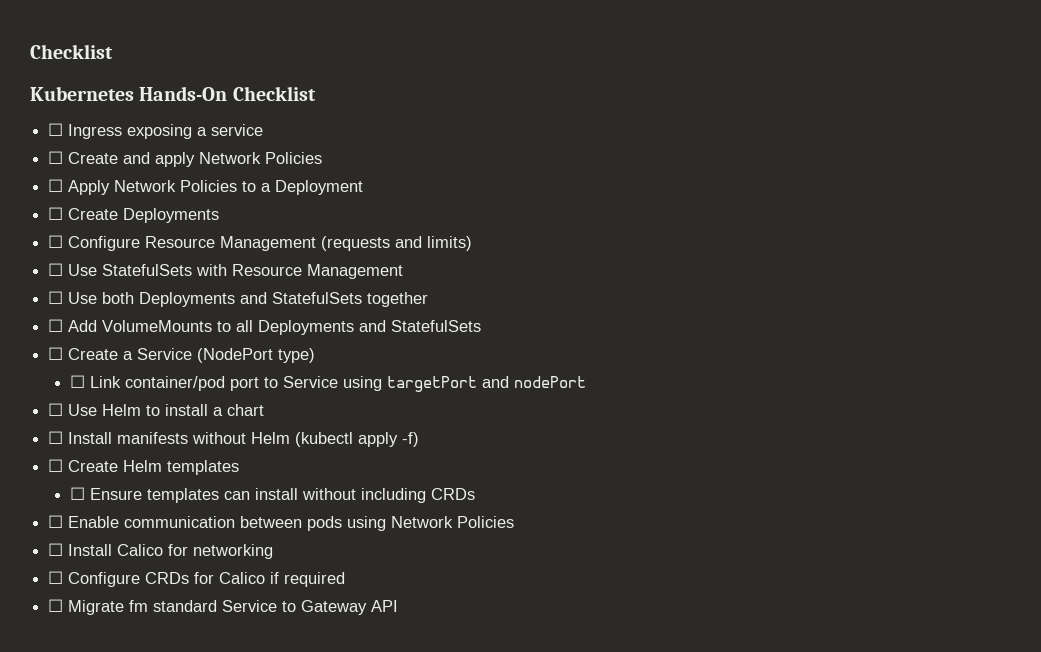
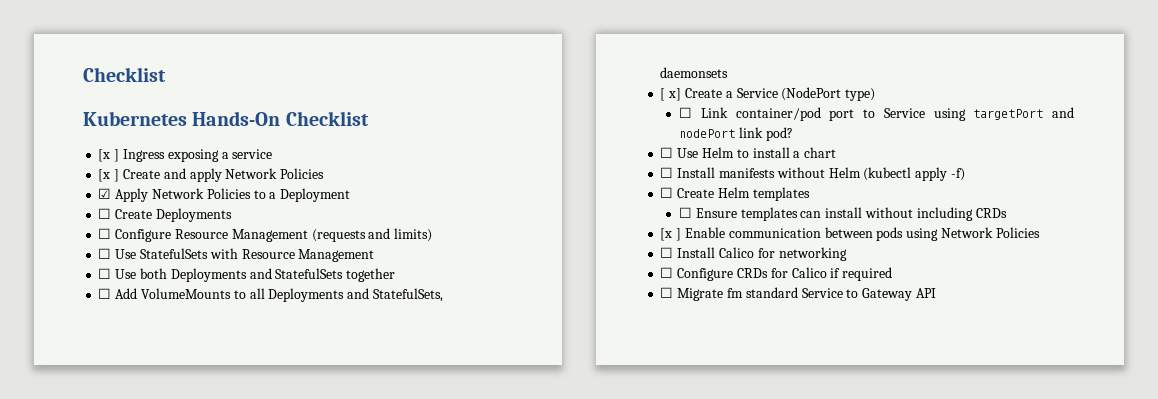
- ☐ Ingress exposing a service
+ [x ] Ingress exposing a service
- ☐ Create and apply Network Policies
+ [x ] Create and apply Network Policies
- ☐ Apply Network Policies to a Deployment
+ ☑ Apply Network Policies to a Deployment
- ☐ Add VolumeMounts to all Deployments and StatefulSets
- ☐ Create a Service (NodePort type)
+ ☐ Add VolumeMounts to all Deployments and StatefulSets, daemonsets
+ [ x] Create a Service (NodePort type)
- ☐ Link container/pod port to Service using targetPort and nodePort
+ ☐ Link container/pod port to Service using targetPort and nodePort link pod?
- ☐ Enable communication between pods using Network Policies
+ [x ] Enable communication between pods using Network Policies

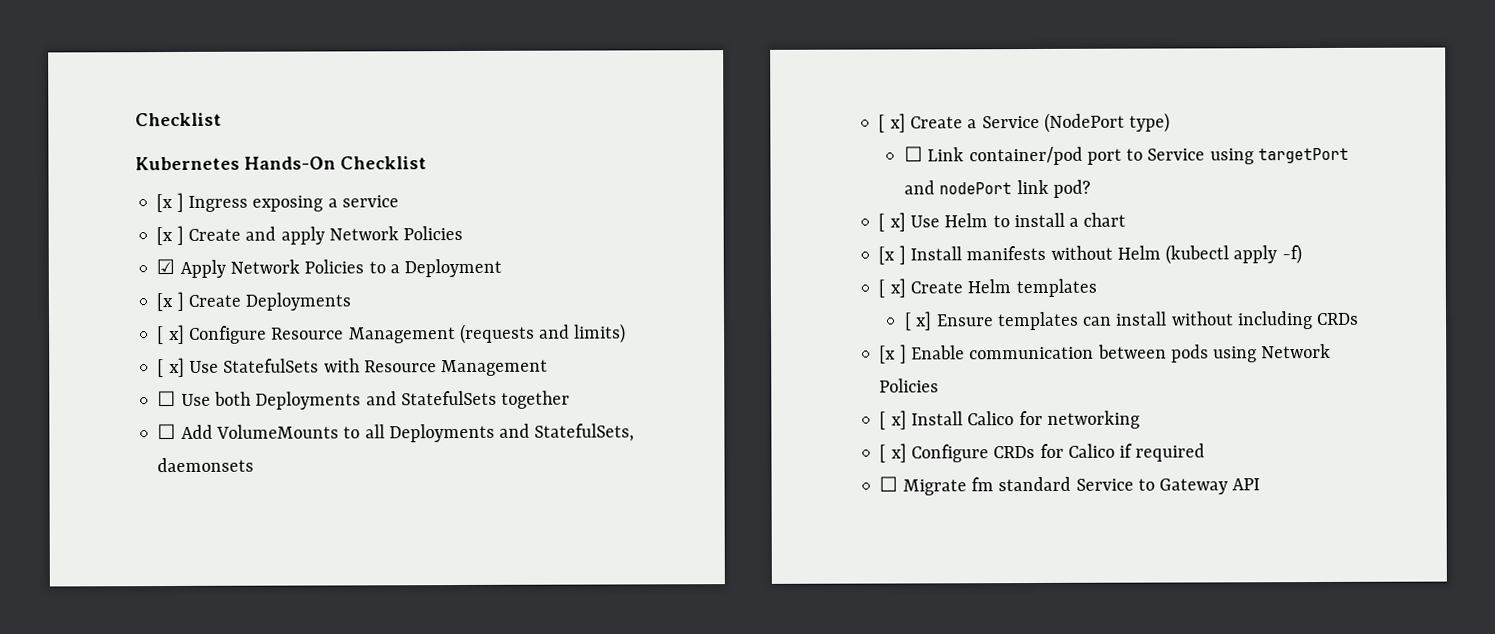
- ☐ Create Deployments
+ [x ] Create Deployments
- ☐ Configure Resource Management (requests and limits)
+ [ x] Configure Resource Management (requests and limits)
- ☐ Use StatefulSets with Resource Management
+ [ x] Use StatefulSets with Resource Management
- ☐ Use Helm to install a chart
+ [ x] Use Helm to install a chart
- ☐ Install manifests without Helm (kubectl apply -f)
+ [x ] Install manifests without Helm (kubectl apply -f)
- ☐ Create Helm templates
+ [ x] Create Helm templates
- ☐ Ensure templates can install without including CRDs
+ [ x] Ensure templates can install without including CRDs
- ☐ Install Calico for networking
+ [ x] Install Calico for networking
- ☐ Configure CRDs for Calico if required
+ [ x] Configure CRDs for Calico if required

